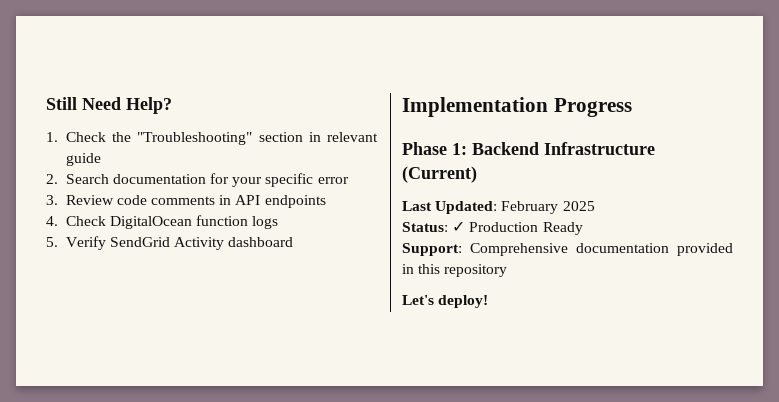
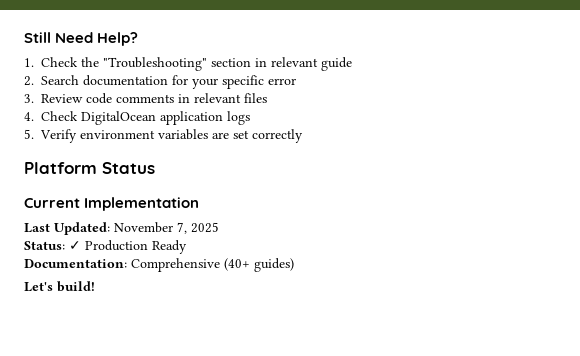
- 3. Review code comments in API endpoints
+ 3. Review code comments in relevant files
- 4. Check DigitalOcean function logs
+ 4. Check DigitalOcean application logs
- 5. Verify SendGrid Activity dashboard
- Implementation Progress
- Phase 1: Backend Infrastructure (Current)
+ 5. Verify environment variables are set correctly
+ Platform Status
+ Current Implementation
- Last Updated: February 2025
+ Last Updated: November 7, 2025
- Support: Comprehensive documentation provided in this repository
+ Documentation: Comprehensive (40+ guides)
- Let's deploy!
+ Let's build!

